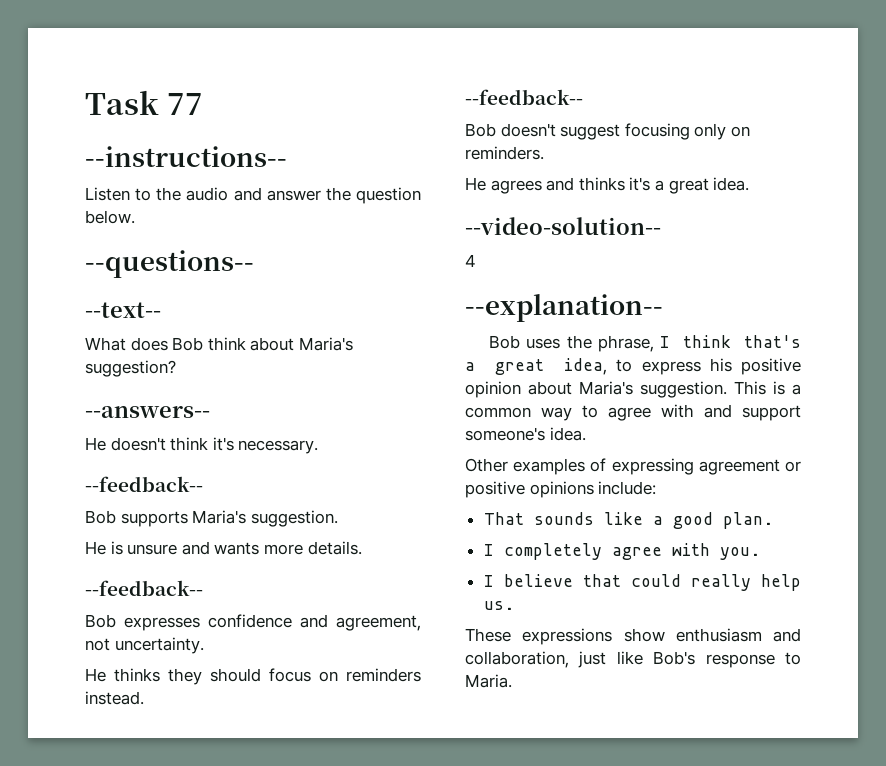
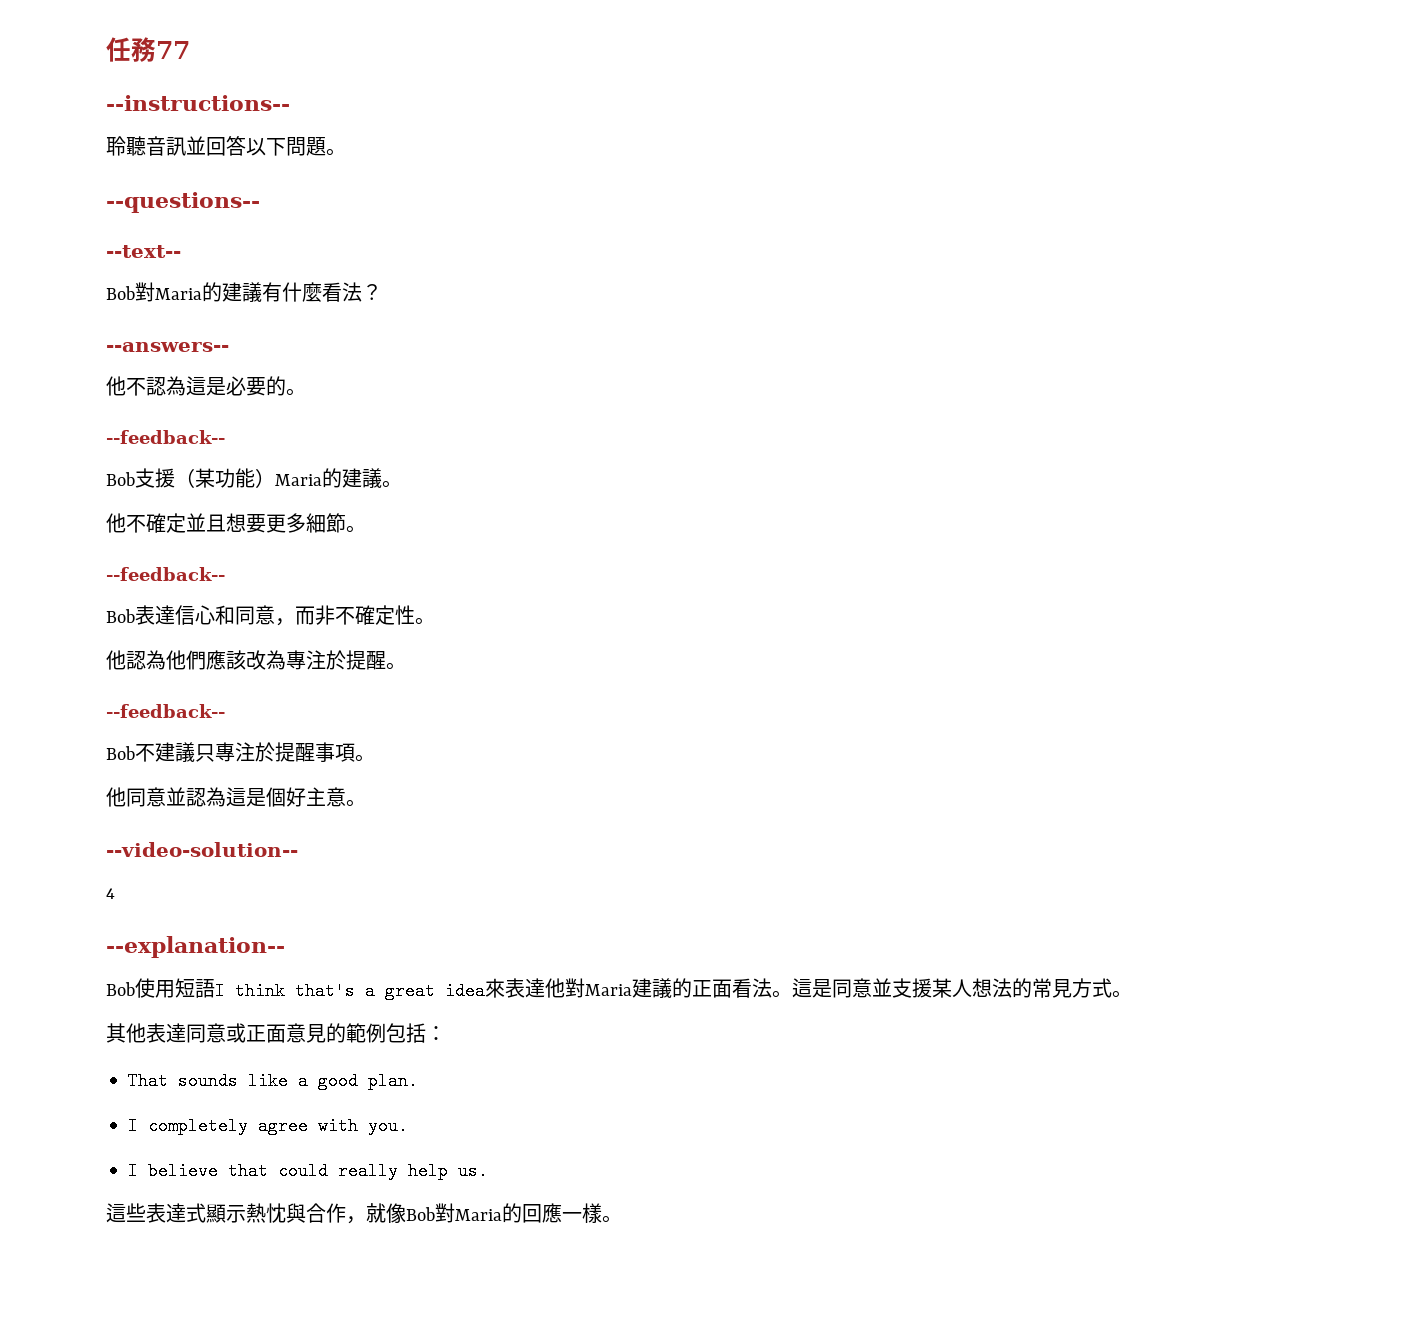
- Task 77
+ 任務77
- Listen to the audio and answer the question below.
+ 聆聽音訊並回答以下問題。
  --questions--
  --text--
- What does Bob think about Maria's suggestion?
+ Bob對Maria的建議有什麼看法？
  --answers--
- He doesn't think it's necessary.
+ 他不認為這是必要的。
  --feedback--
- Bob supports Maria's suggestion.
- He is unsure and wants more details.
+ Bob支援（某功能）Maria的建議。
+ 他不確定並且想要更多細節。
  --feedback--
- Bob expresses confidence and agreement, not uncertainty.
- He thinks they should focus on reminders instead.
+ Bob表達信心和同意，而非不確定性。
+ 他認為他們應該改為專注於提醒。
  --feedback--
- Bob doesn't suggest focusing only on reminders.
- He agrees and thinks it's a great idea.
+ Bob不建議只專注於提醒事項。
+ 他同意並認為這是個好主意。
- Bob uses the phrase, I think that's a great idea, to express his positive opinion about Maria's suggestion. This is a common way to agree with and support someone's idea.
- Other examples of expressing agreement or positive opinions include:
+ Bob使用短語I think that's a great idea來表達他對Maria建議的正面看法。這是同意並支援某人想法的常見方式。
+ 其他表達同意或正面意見的範例包括：
- These expressions show enthusiasm and collaboration, just like Bob's response to Maria.
+ 這些表達式顯示熱忱與合作，就像Bob對Maria的回應一樣。

